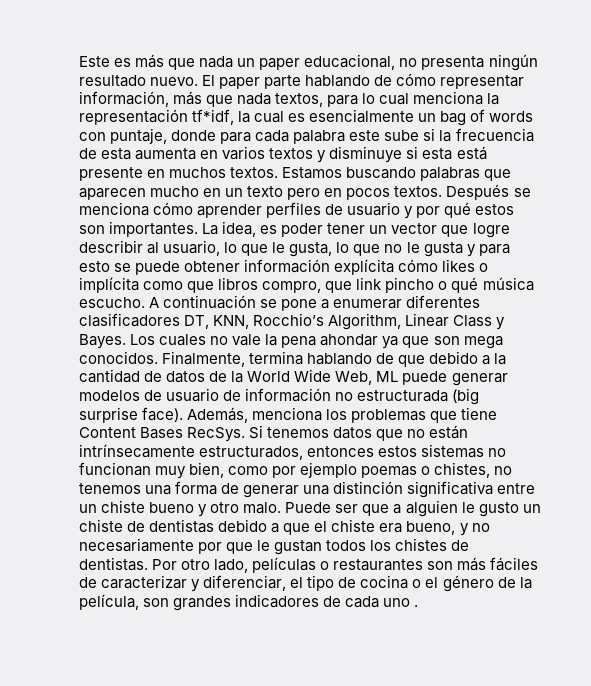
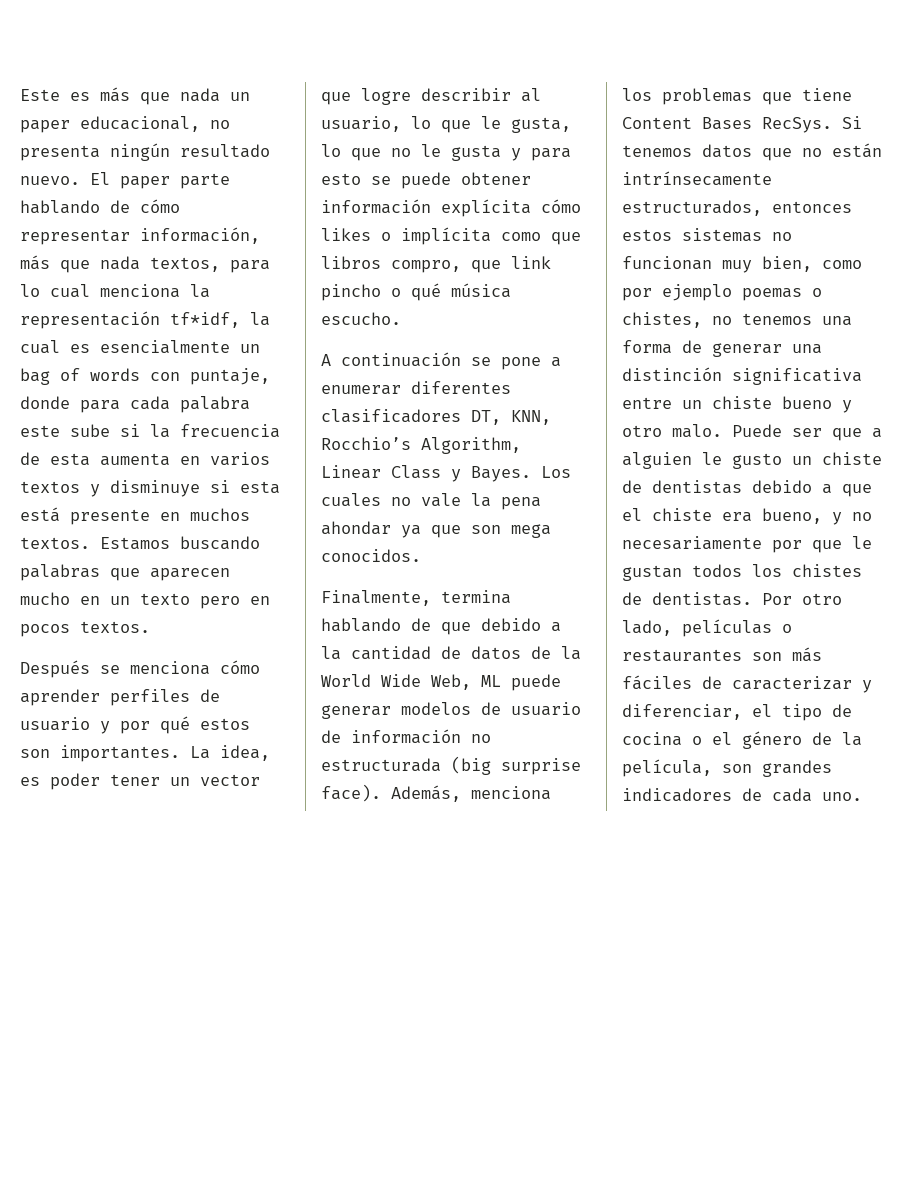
- Estamos buscando palabras que aparecen mucho en un texto pero en pocos textos. Después se menciona cómo aprender perfiles de usuario y por qué estos son importantes.
+ Estamos buscando palabras que aparecen mucho en un texto pero en pocos textos.
+ Después se menciona cómo aprender perfiles de usuario y por qué estos son importantes.
- La idea, es poder tener un vector que logre describir al usuario, lo que le gusta, lo que no le gusta y para esto se puede obtener información explícita cómo likes o implícita como que libros compro, que link pincho o qué música escucho. A continuación se pone a enumerar diferentes clasificadores DT, KNN, Rocchio’s Algorithm, Linear Class y Bayes.
+ La idea, es poder tener un vector que logre describir al usuario, lo que le gusta, lo que no le gusta y para esto se puede obtener información explícita cómo likes o implícita como que libros compro, que link pincho o qué música escucho.
+ A continuación se pone a enumerar diferentes clasificadores DT, KNN, Rocchio’s Algorithm, Linear Class y Bayes.
- Los cuales no vale la pena ahondar ya que son mega conocidos. Finalmente, termina hablando de que debido a la cantidad de datos de la World Wide Web, ML puede generar modelos de usuario de información no estructurada (big surprise face).
+ Los cuales no vale la pena ahondar ya que son mega conocidos.
+ Finalmente, termina hablando de que debido a la cantidad de datos de la World Wide Web, ML puede generar modelos de usuario de información no estructurada (big surprise face).
- Por otro lado, películas o restaurantes son más fáciles de caracterizar y diferenciar, el tipo de cocina o el género de la película, son grandes indicadores de cada uno .
+ Por otro lado, películas o restaurantes son más fáciles de caracterizar y diferenciar, el tipo de cocina o el género de la película, son grandes indicadores de cada uno.

